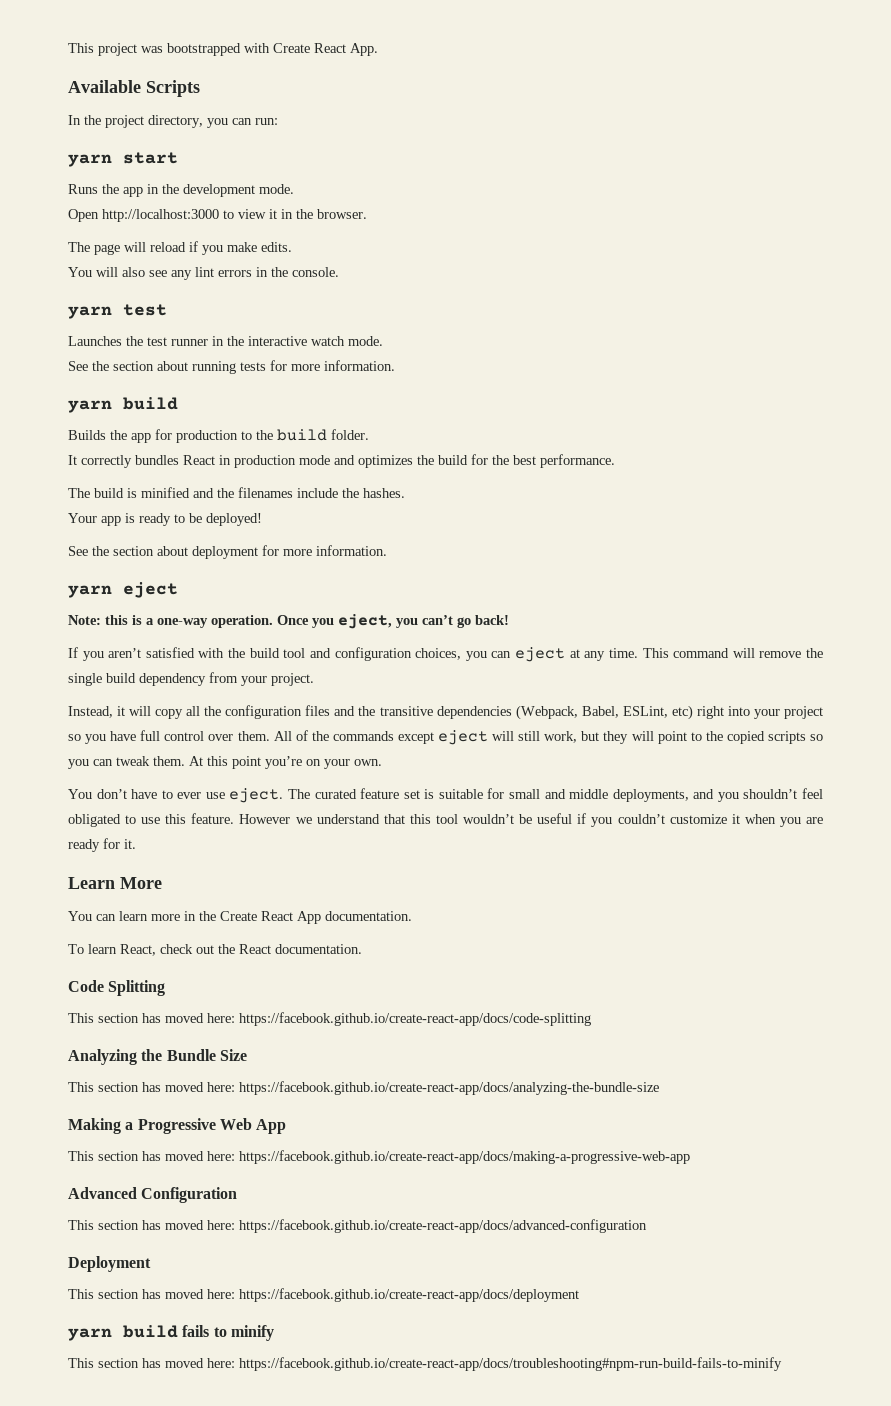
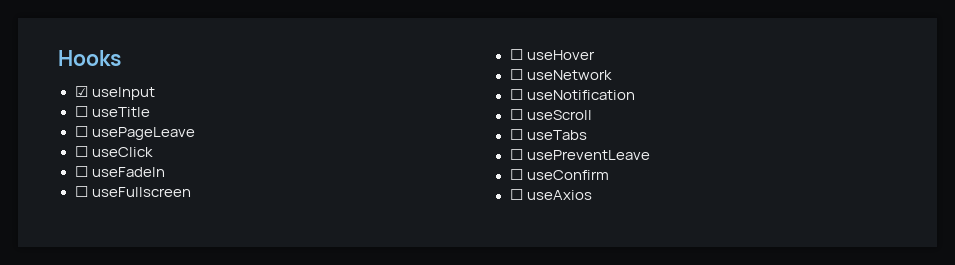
- This project was bootstrapped with Create React App.
- Available Scripts
- In the project directory, you can run:
- yarn start
- Runs the app in the development mode.
- Open http://localhost:3000 to view it in the browser.
- The page will reload if you make edits.
- You will also see any lint errors in the console.
- yarn test
- Launches the test runner in the interactive watch mode.
- See the section about running tests for more information.
- yarn build
- Builds the app for production to the build folder.
- It correctly bundles React in production mode and optimizes the build for the best performance.
- The build is minified and the filenames include the hashes.
- Your app is ready to be deployed!
- See the section about deployment for more information.
- yarn eject
- Note: this is a one-way operation. Once you eject, you can’t go back!
- If you aren’t satisfied with the build tool and configuration choices, you can eject at any time. This command will remove the single build dependency from your project.
- Instead, it will copy all the configuration files and the transitive dependencies (Webpack, Babel, ESLint, etc) right into your project so you have full control over them. All of the commands except eject will still work, but they will point to the copied scripts so you can tweak them. At this point you’re on your own.
- You don’t have to ever use eject. The curated feature set is suitable for small and middle deployments, and you shouldn’t feel obligated to use this feature. However we understand that this tool wouldn’t be useful if you couldn’t customize it when you are ready for it.
- Learn More
- You can learn more in the Create React App documentation.
- To learn React, check out the React documentation.
- Code Splitting
- This section has moved here: https://facebook.github.io/create-react-app/docs/code-splitting
- Analyzing the Bundle Size
- This section has moved here: https://facebook.github.io/create-react-app/docs/analyzing-the-bundle-size
- Making a Progressive Web App
- This section has moved here: https://facebook.github.io/create-react-app/docs/making-a-progressive-web-app
- Advanced Configuration
- This section has moved here: https://facebook.github.io/create-react-app/docs/advanced-configuration
- Deployment
- This section has moved here: https://facebook.github.io/create-react-app/docs/deployment
- yarn build fails to minify
- This section has moved here: https://facebook.github.io/create-react-app/docs/troubleshooting#npm-run-build-fails-to-minify
+ Hooks
+ ☑ useInput
+ ☐ useTitle
+ ☐ usePageLeave
+ ☐ useClick
+ ☐ useFadeIn
+ ☐ useFullscreen
+ ☐ useHover
+ ☐ useNetwork
+ ☐ useNotification
+ ☐ useScroll
+ ☐ useTabs
+ ☐ usePreventLeave
+ ☐ useConfirm
+ ☐ useAxios

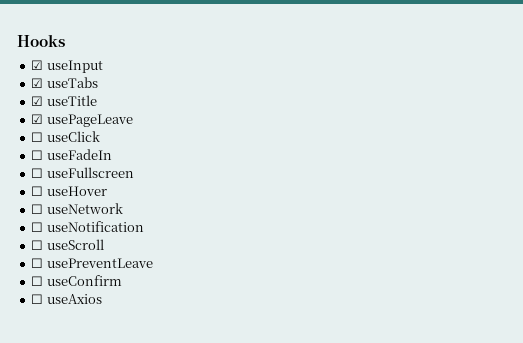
- ☐ useTitle
+ ☑ useTabs
+ ☑ useTitle
- ☐ usePageLeave
+ ☑ usePageLeave
- ☐ useTabs

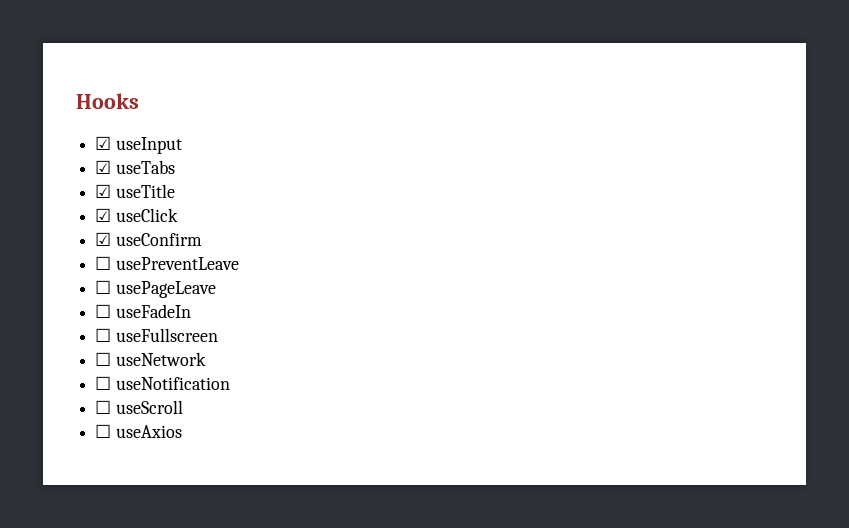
- ☑ usePageLeave
- ☐ useClick
+ ☑ useClick
+ ☑ useConfirm
+ ☐ usePreventLeave
+ ☐ usePageLeave
- ☐ useHover
- ☐ usePreventLeave
- ☐ useConfirm

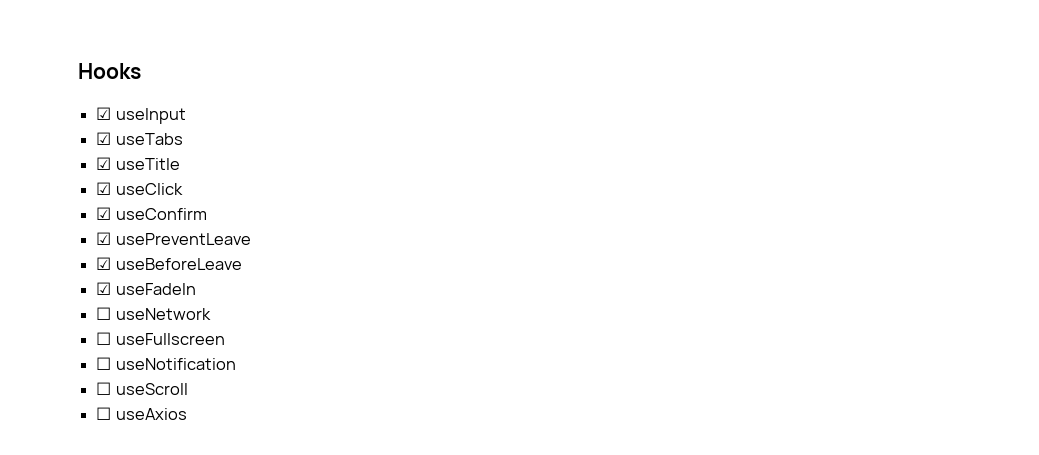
- ☐ usePreventLeave
+ ☑ usePreventLeave
- ☐ usePageLeave
- ☐ useFadeIn
+ ☑ useBeforeLeave
+ ☑ useFadeIn
+ ☐ useNetwork
  ☐ useFullscreen
- ☐ useNetwork

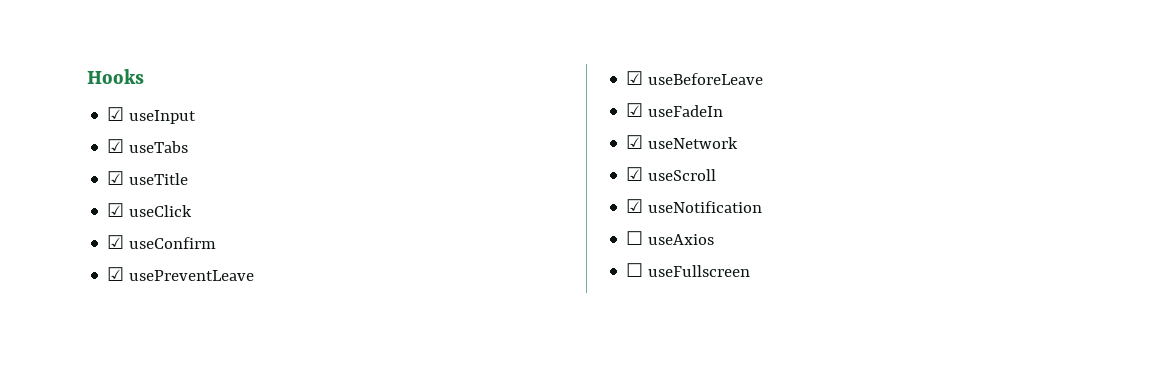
- ☐ useNetwork
+ ☑ useNetwork
+ ☑ useScroll
+ ☑ useNotification
+ ☐ useAxios
- ☐ useNotification
- ☐ useScroll
- ☐ useAxios

